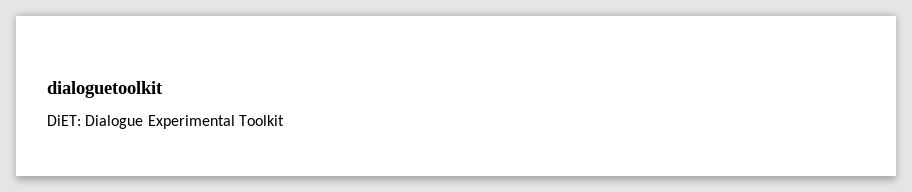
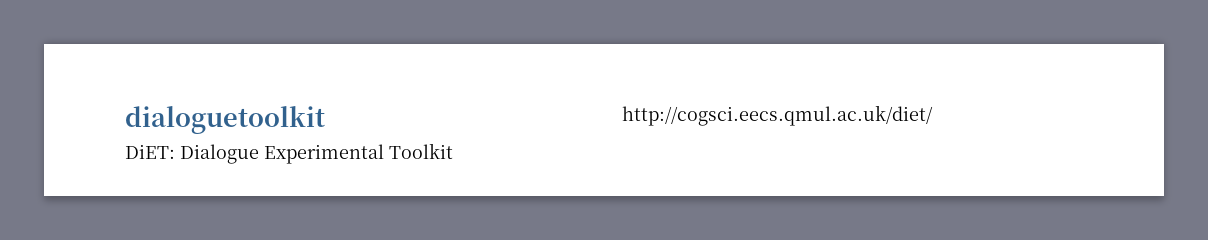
- DiET: Dialogue Experimental Toolkit
+ DiET: Dialogue Experimental Toolkit http://cogsci.eecs.qmul.ac.uk/diet/

